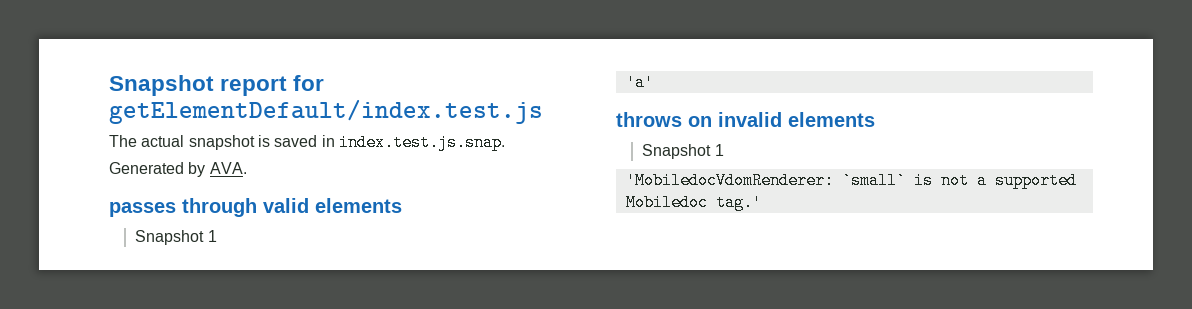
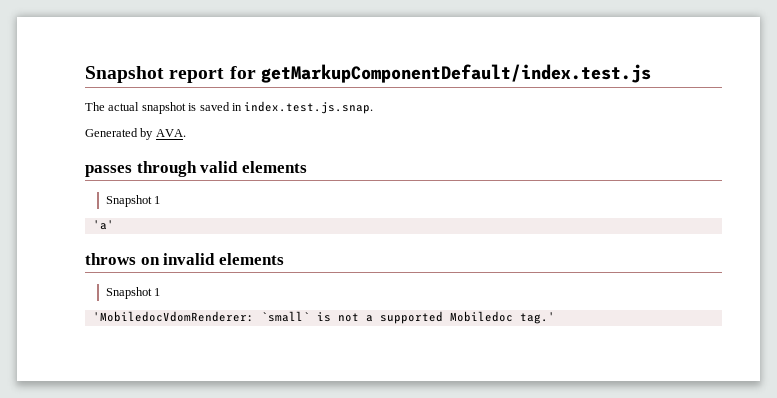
- Snapshot report for getElementDefault/index.test.js
+ Snapshot report for getMarkupComponentDefault/index.test.js

